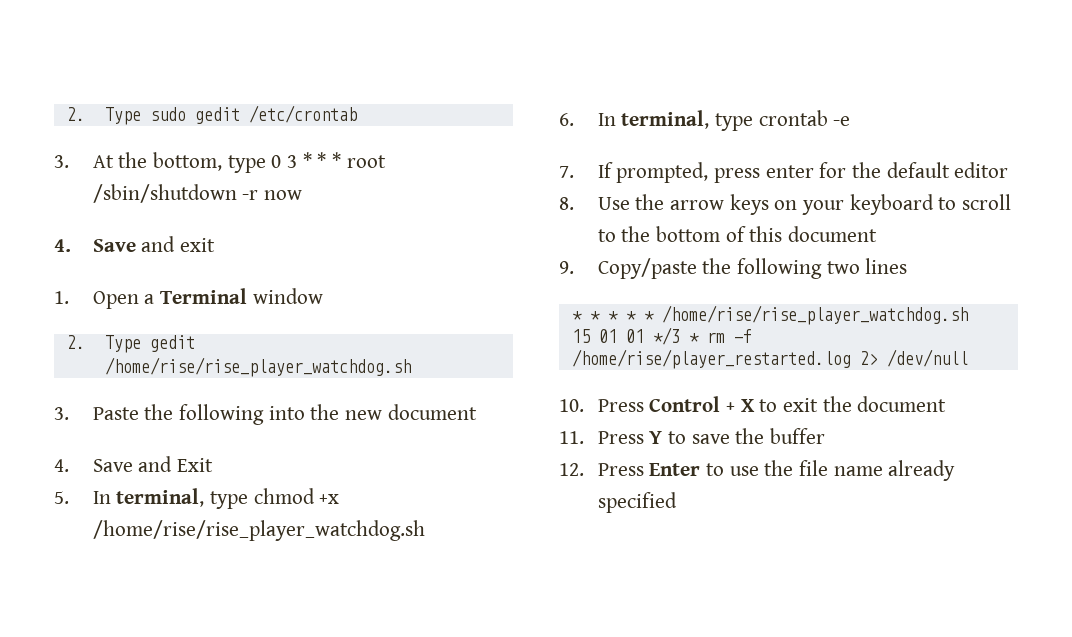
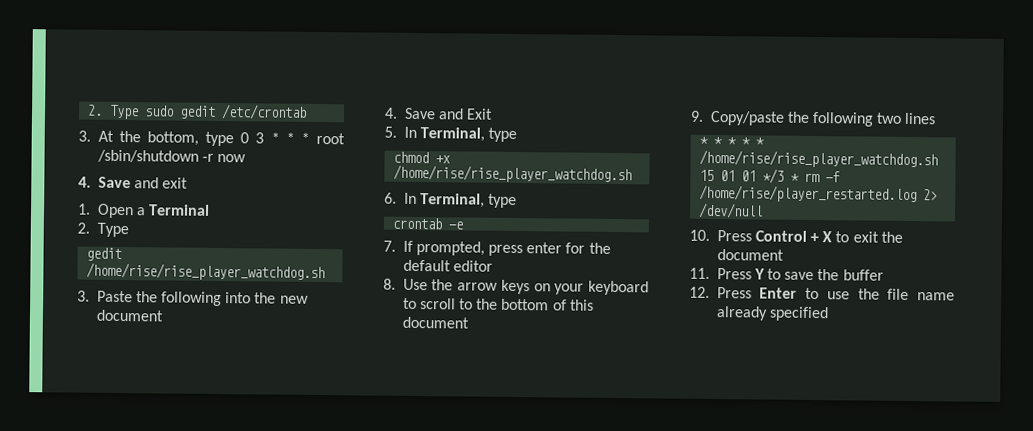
- 1. Open a Terminal window
- 2. Type gedit /home/rise/rise_player_watchdog.sh
+ 1. Open a Terminal
+ 2. Type
+ gedit /home/rise/rise_player_watchdog.sh
- 5. In terminal, type chmod +x /home/rise/rise_player_watchdog.sh
+ 5. In Terminal, type
+ chmod +x /home/rise/rise_player_watchdog.sh
- 6. In terminal, type crontab -e
+ 6. In Terminal, type
+ crontab -e

